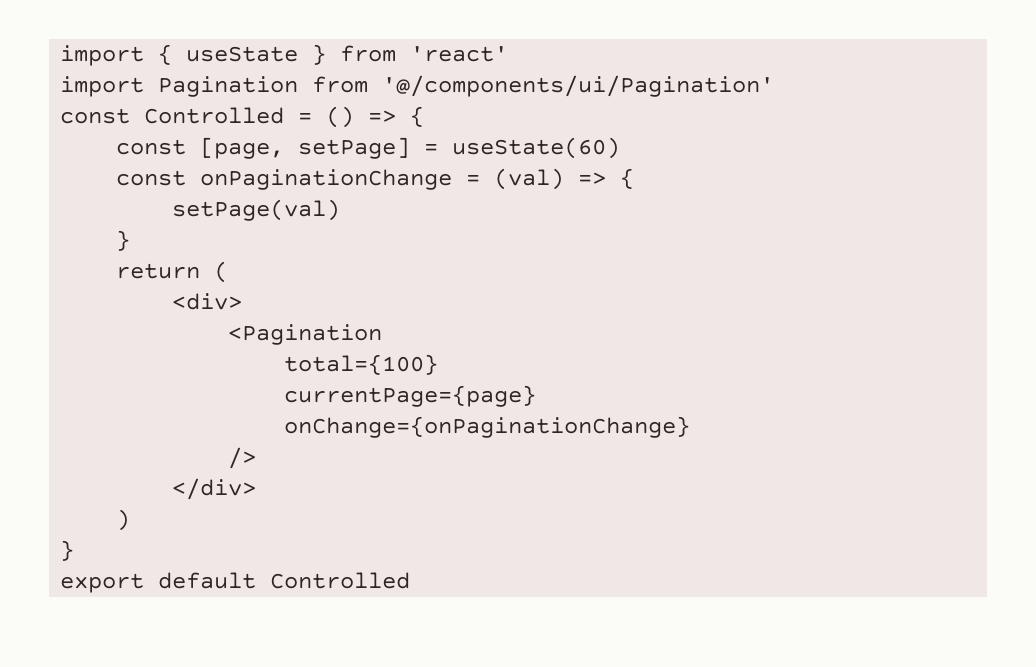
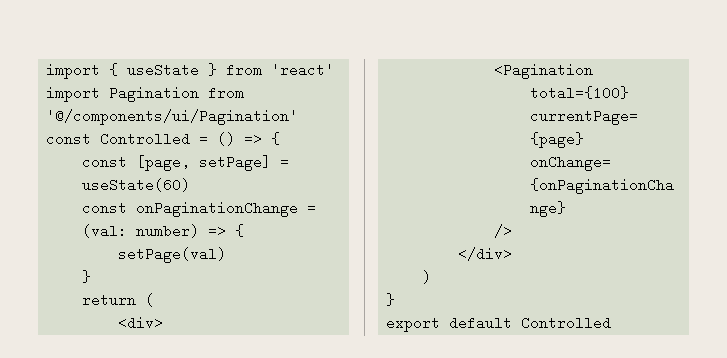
- const onPaginationChange = (val) => {
+ const onPaginationChange = (val: number) => {

